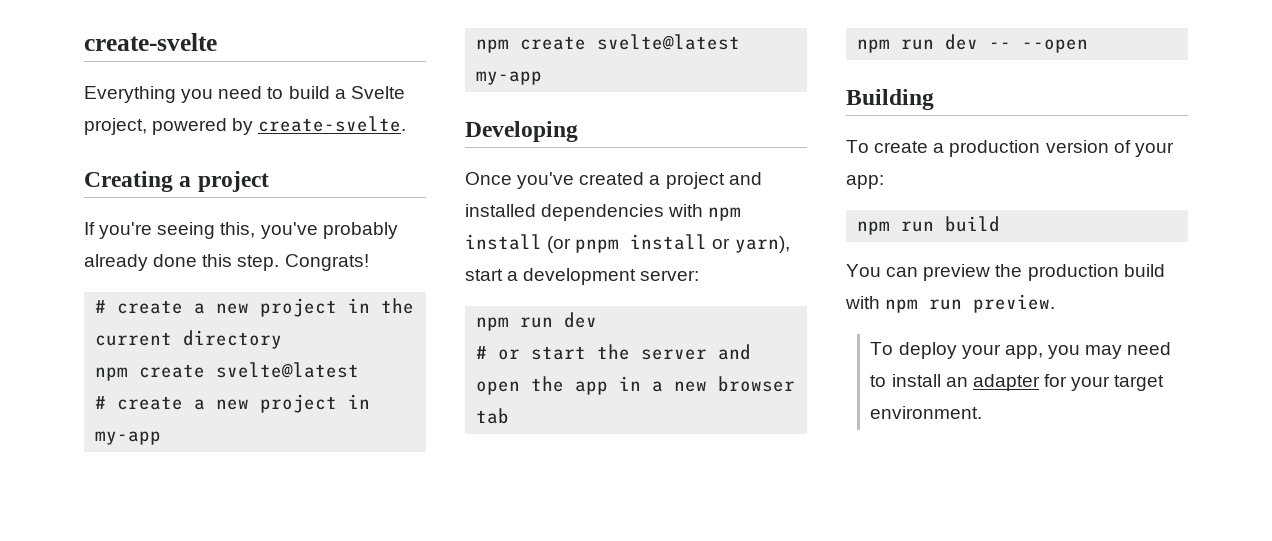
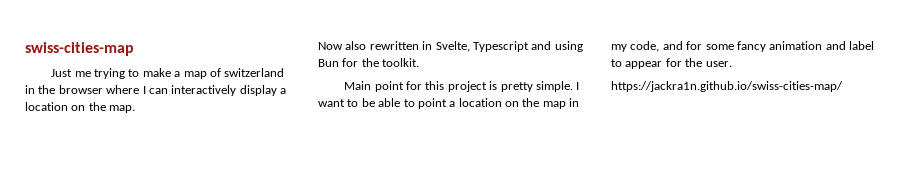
- create-svelte
- Everything you need to build a Svelte project, powered by create-svelte.
- Creating a project
- If you're seeing this, you've probably already done this step. Congrats!
- # create a new project in the current directory
- npm create svelte@latest
- # create a new project in my-app
- npm create svelte@latest my-app
- Developing
- Once you've created a project and installed dependencies with npm install (or pnpm install or yarn), start a development server:
- npm run dev
- # or start the server and open the app in a new browser tab
- npm run dev -- --open
- Building
- To create a production version of your app:
- npm run build
- You can preview the production build with npm run preview.
- To deploy your app, you may need to install an adapter for your target environment.
+ swiss-cities-map
+ Just me trying to make a map of switzerland in the browser where I can interactively display a location on the map.
+ Now also rewritten in Svelte, Typescript and using Bun for the toolkit.
+ Main point for this project is pretty simple. I want to be able to point a location on the map in my code, and for some fancy animation and label to appear for the user.
+ https://jackra1n.github.io/swiss-cities-map/

